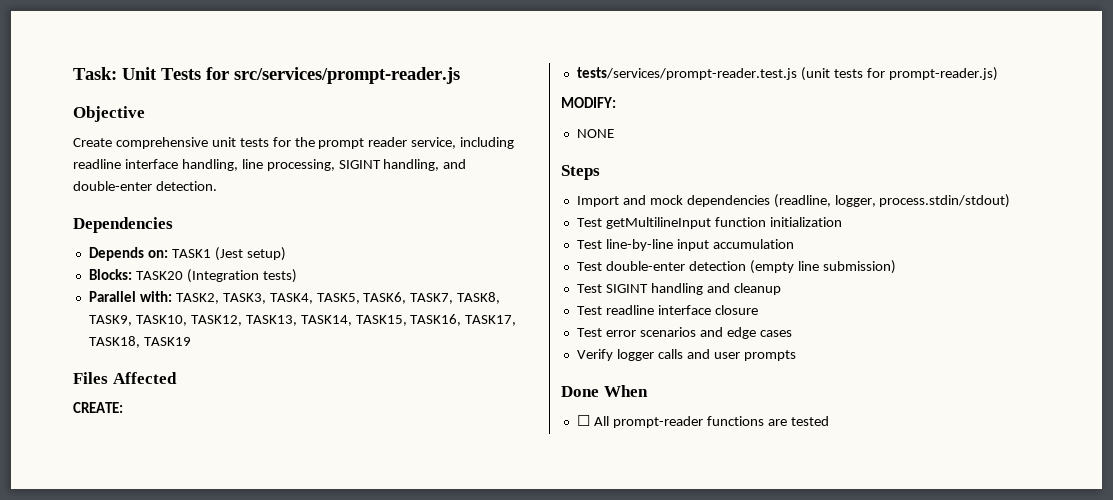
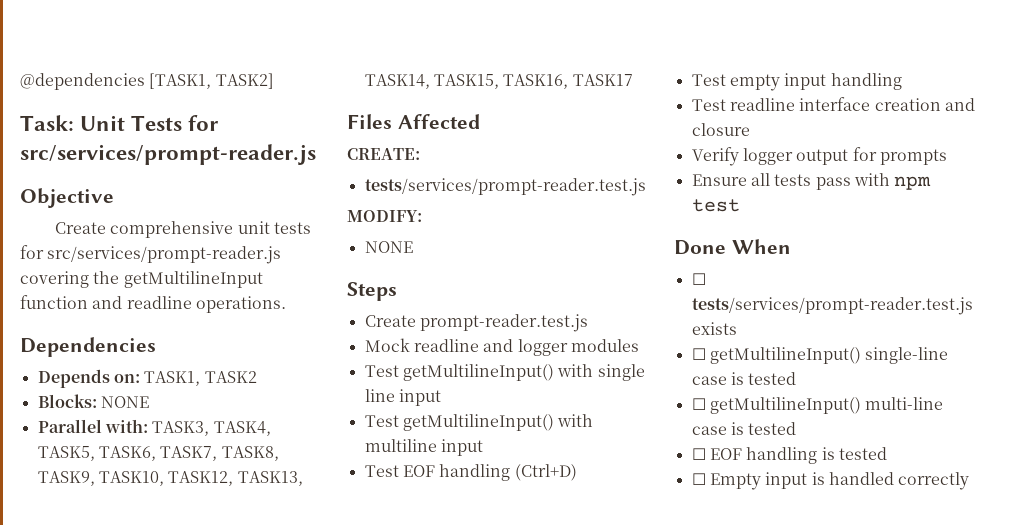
+ @dependencies [TASK1, TASK2]
- Create comprehensive unit tests for the prompt reader service, including readline interface handling, line processing, SIGINT handling, and double-enter detection.
+ Create comprehensive unit tests for src/services/prompt-reader.js covering the getMultilineInput function and readline operations.
  Dependencies
- Depends on: TASK1 (Jest setup)
- Blocks: TASK20 (Integration tests)
+ Depends on: TASK1, TASK2
+ Blocks: NONE
- Parallel with: TASK2, TASK3, TASK4, TASK5, TASK6, TASK7, TASK8, TASK9, TASK10, TASK12, TASK13, TASK14, TASK15, TASK16, TASK17, TASK18, TASK19
+ Parallel with: TASK3, TASK4, TASK5, TASK6, TASK7, TASK8, TASK9, TASK10, TASK12, TASK13, TASK14, TASK15, TASK16, TASK17
  CREATE:
- tests/services/prompt-reader.test.js (unit tests for prompt-reader.js)
+ tests/services/prompt-reader.test.js
- Import and mock dependencies (readline, logger, process.stdin/stdout)
- Test getMultilineInput function initialization
- Test line-by-line input accumulation
- Test double-enter detection (empty line submission)
- Test SIGINT handling and cleanup
+ Create prompt-reader.test.js
+ Mock readline and logger modules
+ Test getMultilineInput() with single line input
+ Test getMultilineInput() with multiline input
+ Test EOF handling (Ctrl+D)
+ Test empty input handling
- Test readline interface closure
+ Test readline interface creation and closure
- Test error scenarios and edge cases
- Verify logger calls and user prompts
+ Verify logger output for prompts
+ Ensure all tests pass with npm test
  Done When
- ☐ All prompt-reader functions are tested
+ ☐ tests/services/prompt-reader.test.js exists
+ ☐ getMultilineInput() single-line case is tested
+ ☐ getMultilineInput() multi-line case is tested
+ ☐ EOF handling is tested
+ ☐ Empty input is handled correctly

